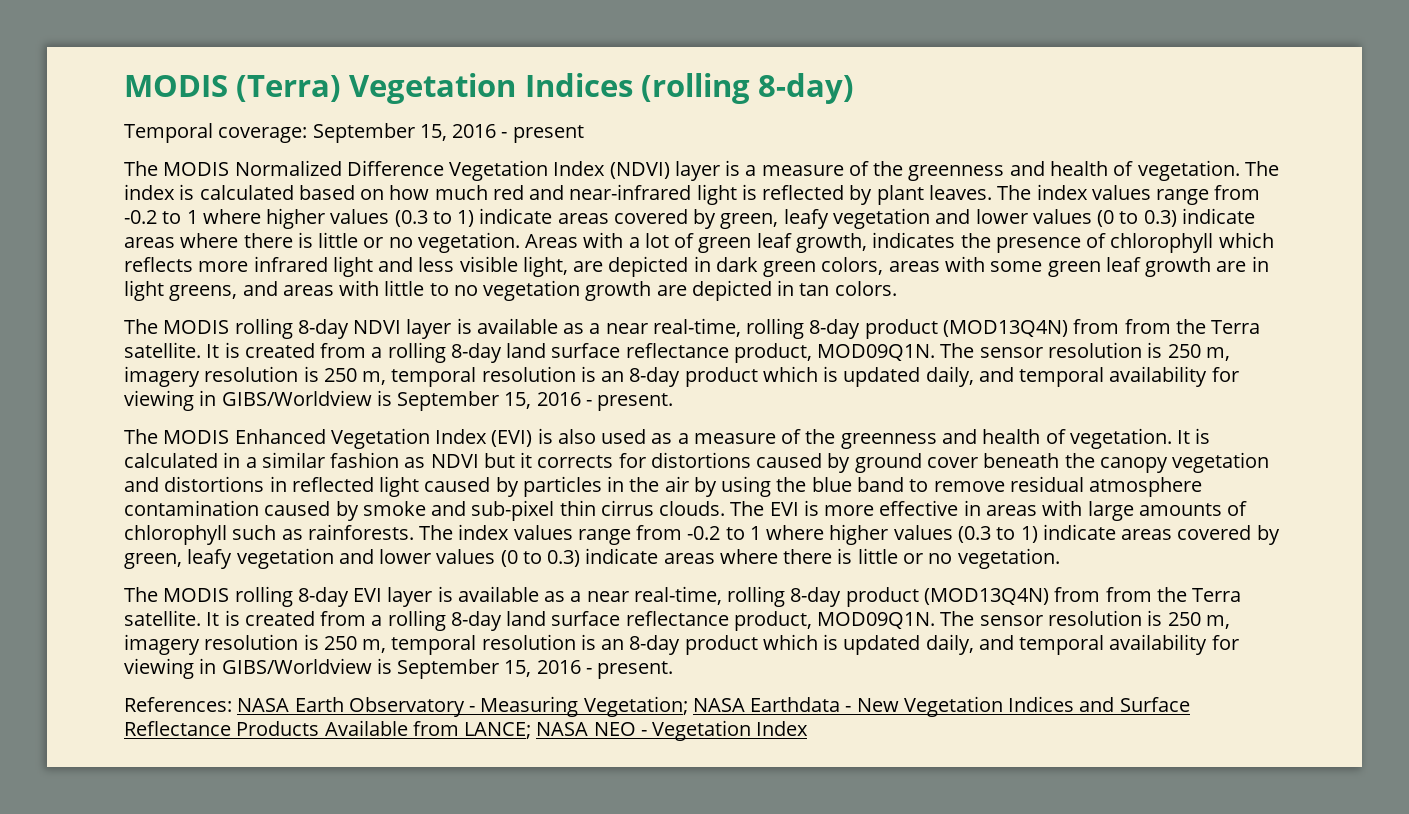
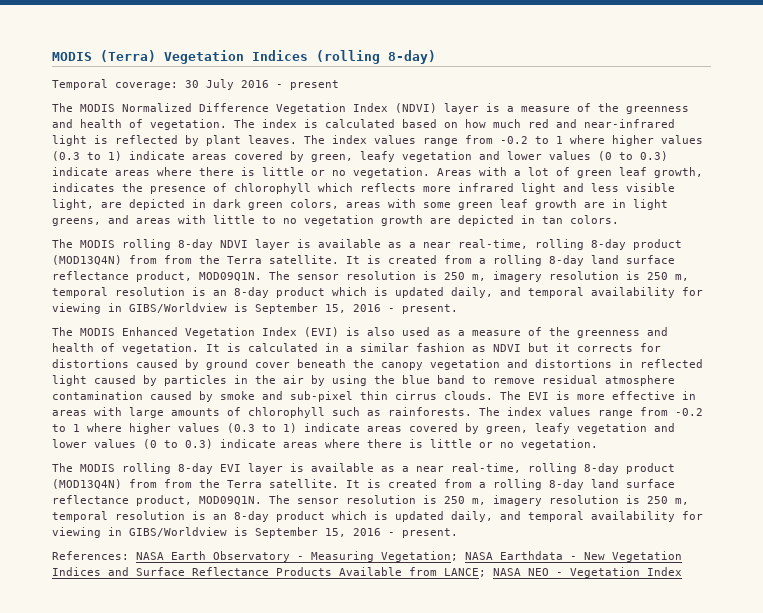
- Temporal coverage: September 15, 2016 - present
+ Temporal coverage: 30 July 2016 - present

